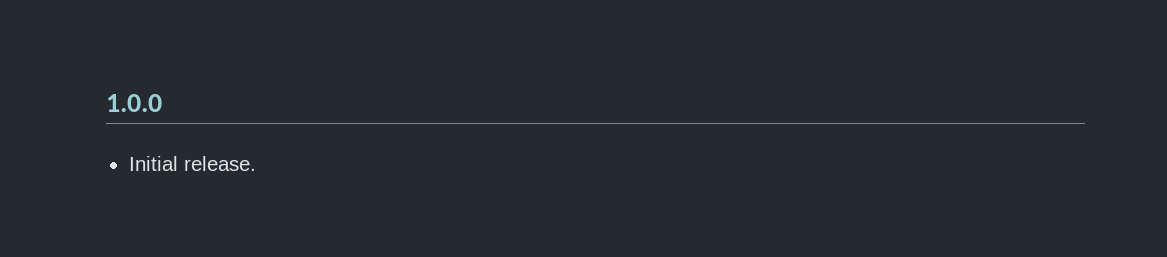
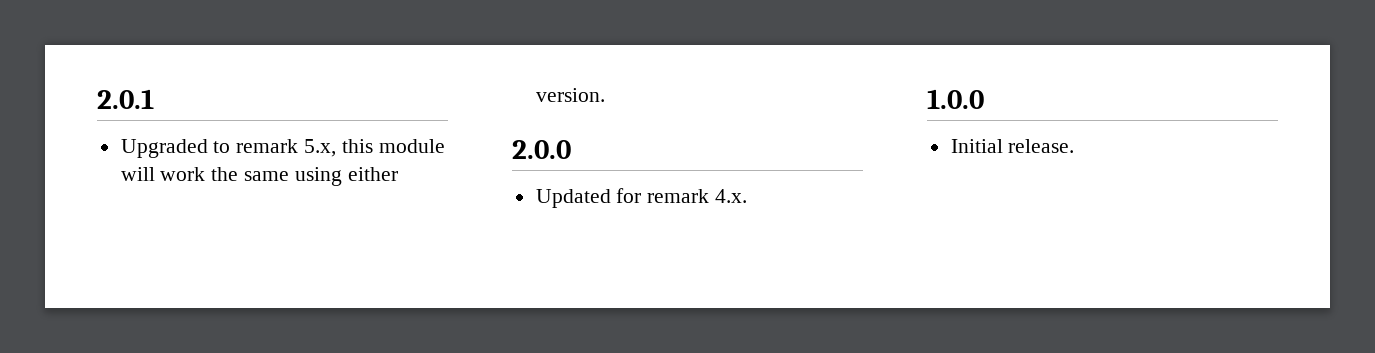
+ 2.0.1
+ Upgraded to remark 5.x, this module will work the same using either version.
+ 2.0.0
+ Updated for remark 4.x.

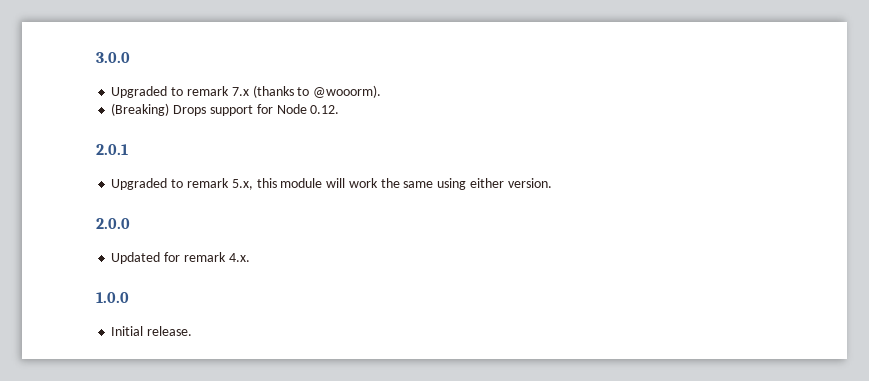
+ 3.0.0
+ Upgraded to remark 7.x (thanks to @wooorm).
+ (Breaking) Drops support for Node 0.12.

